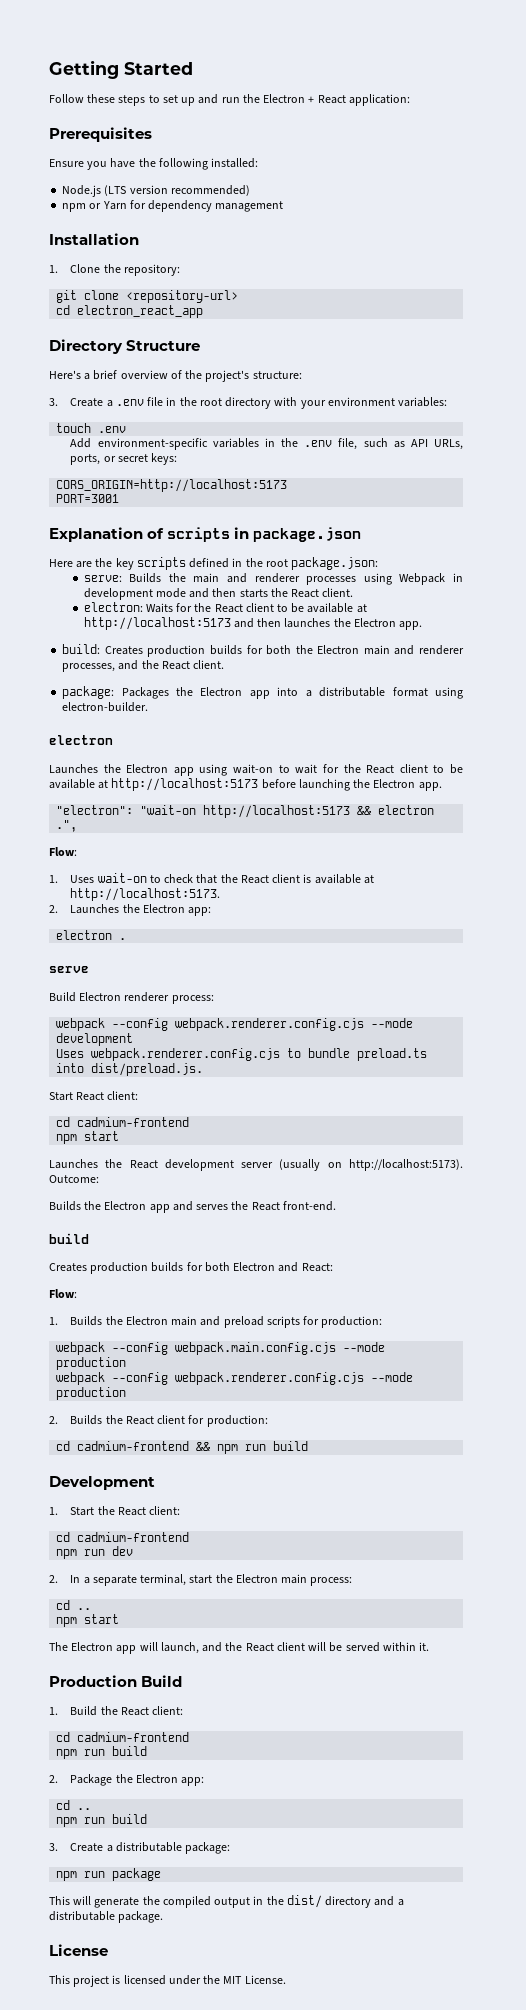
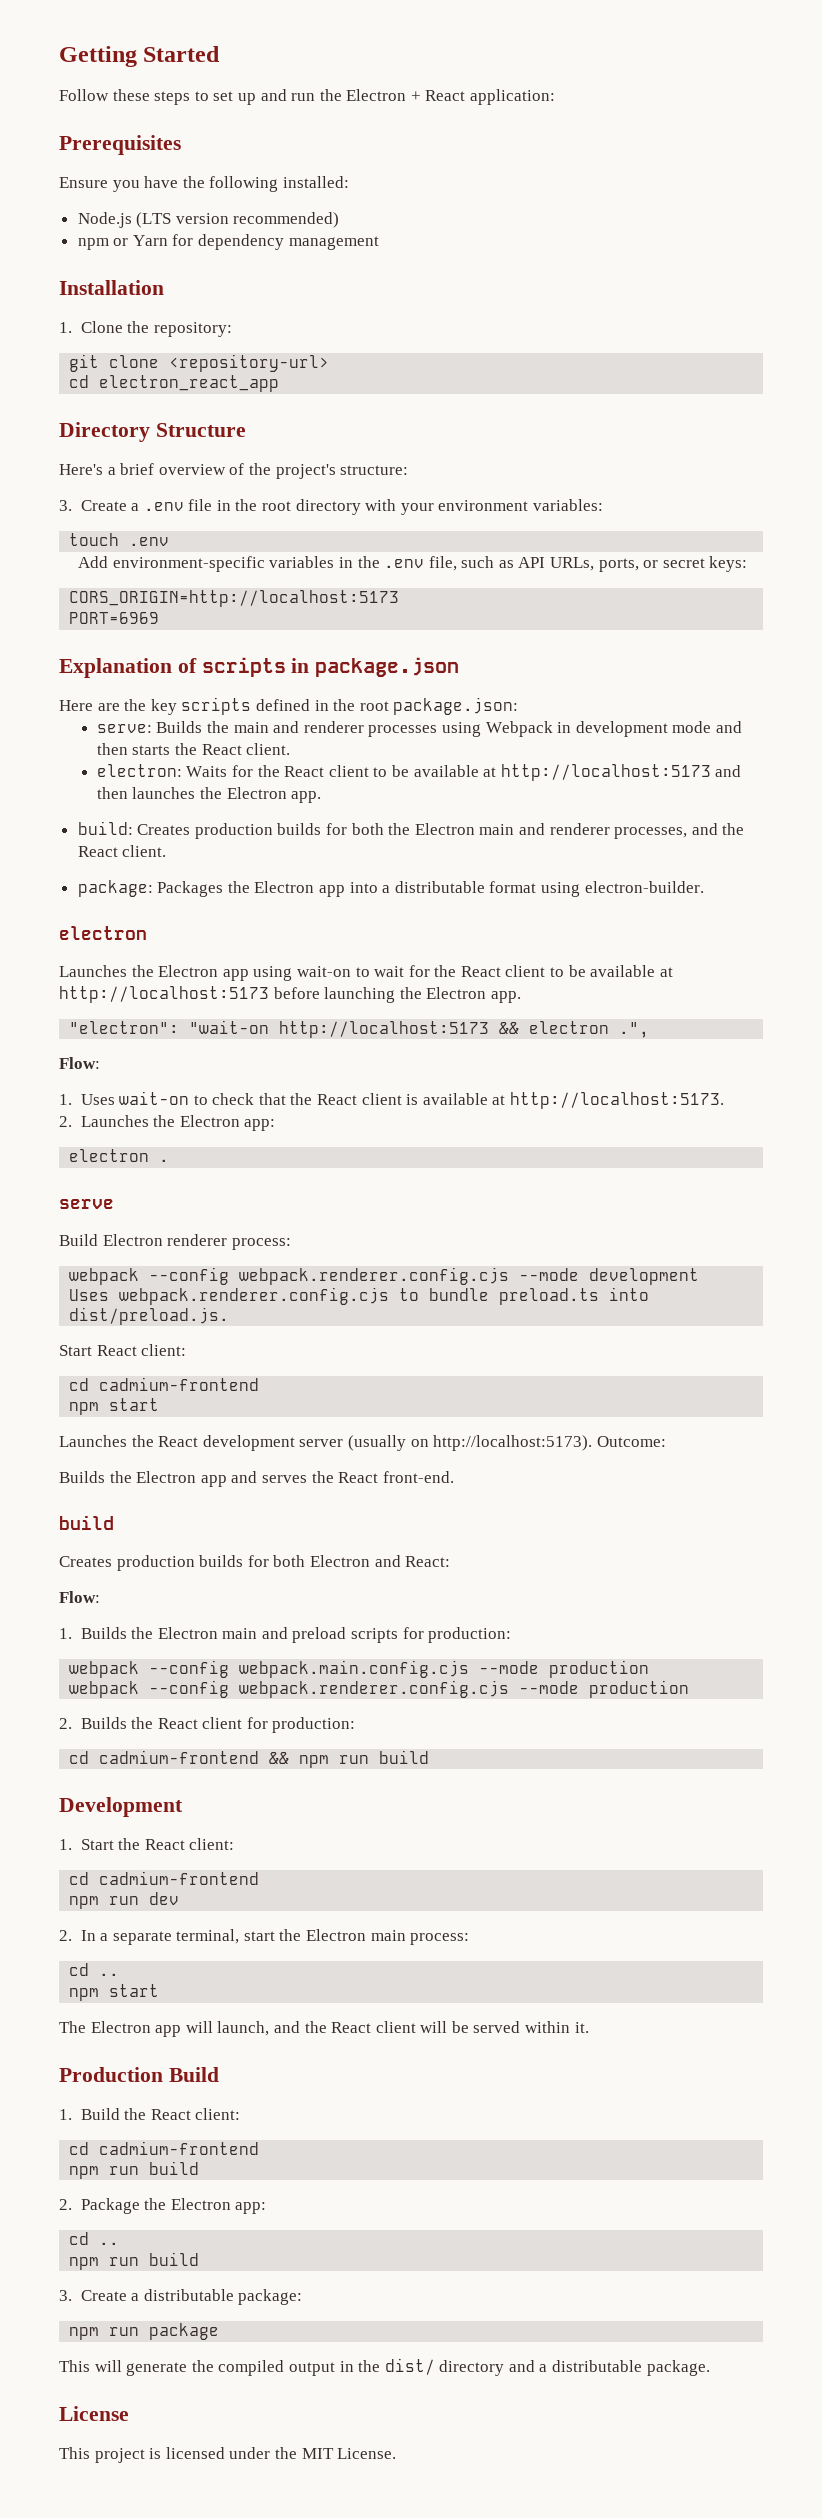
- PORT=3001
+ PORT=6969

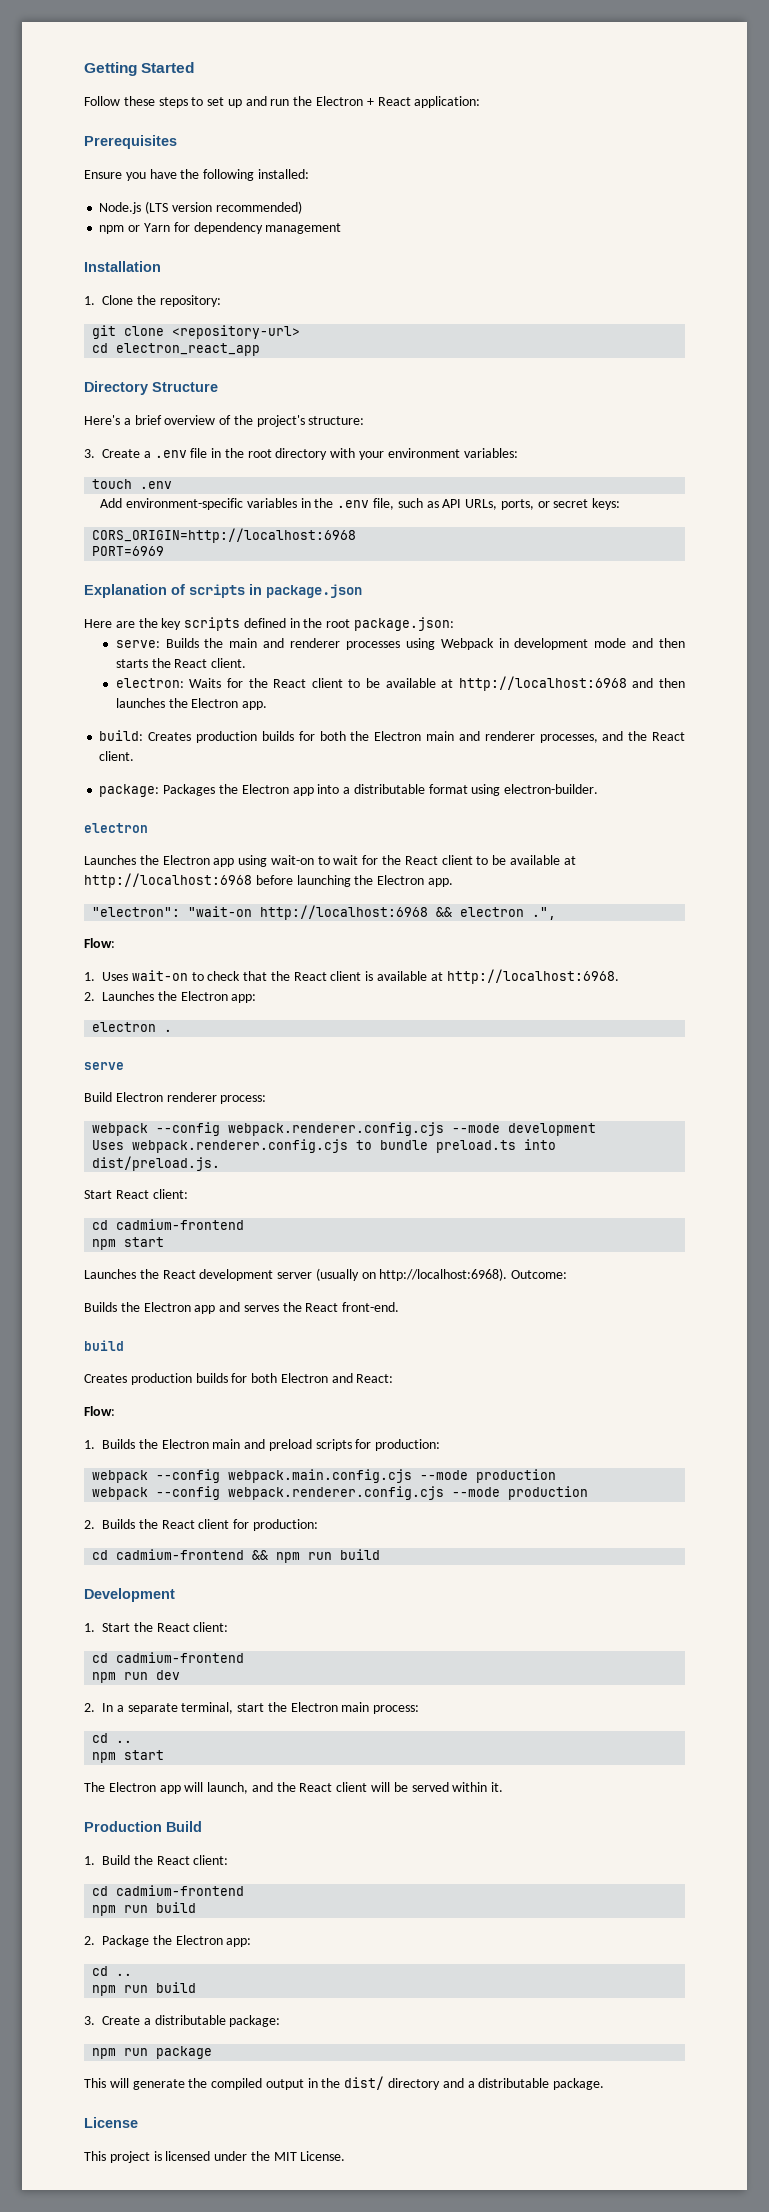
- CORS_ORIGIN=http://localhost:5173
+ CORS_ORIGIN=http://localhost:6968
- electron: Waits for the React client to be available at http://localhost:5173 and then launches the Electron app.
+ electron: Waits for the React client to be available at http://localhost:6968 and then launches the Electron app.
- Launches the Electron app using wait-on to wait for the React client to be available at http://localhost:5173 before launching the Electron app.
+ Launches the Electron app using wait-on to wait for the React client to be available at http://localhost:6968 before launching the Electron app.
- "electron": "wait-on http://localhost:5173 && electron .",
+ "electron": "wait-on http://localhost:6968 && electron .",
- 1. Uses wait-on to check that the React client is available at http://localhost:5173.
+ 1. Uses wait-on to check that the React client is available at http://localhost:6968.
- Launches the React development server (usually on http://localhost:5173).
+ Launches the React development server (usually on http://localhost:6968).

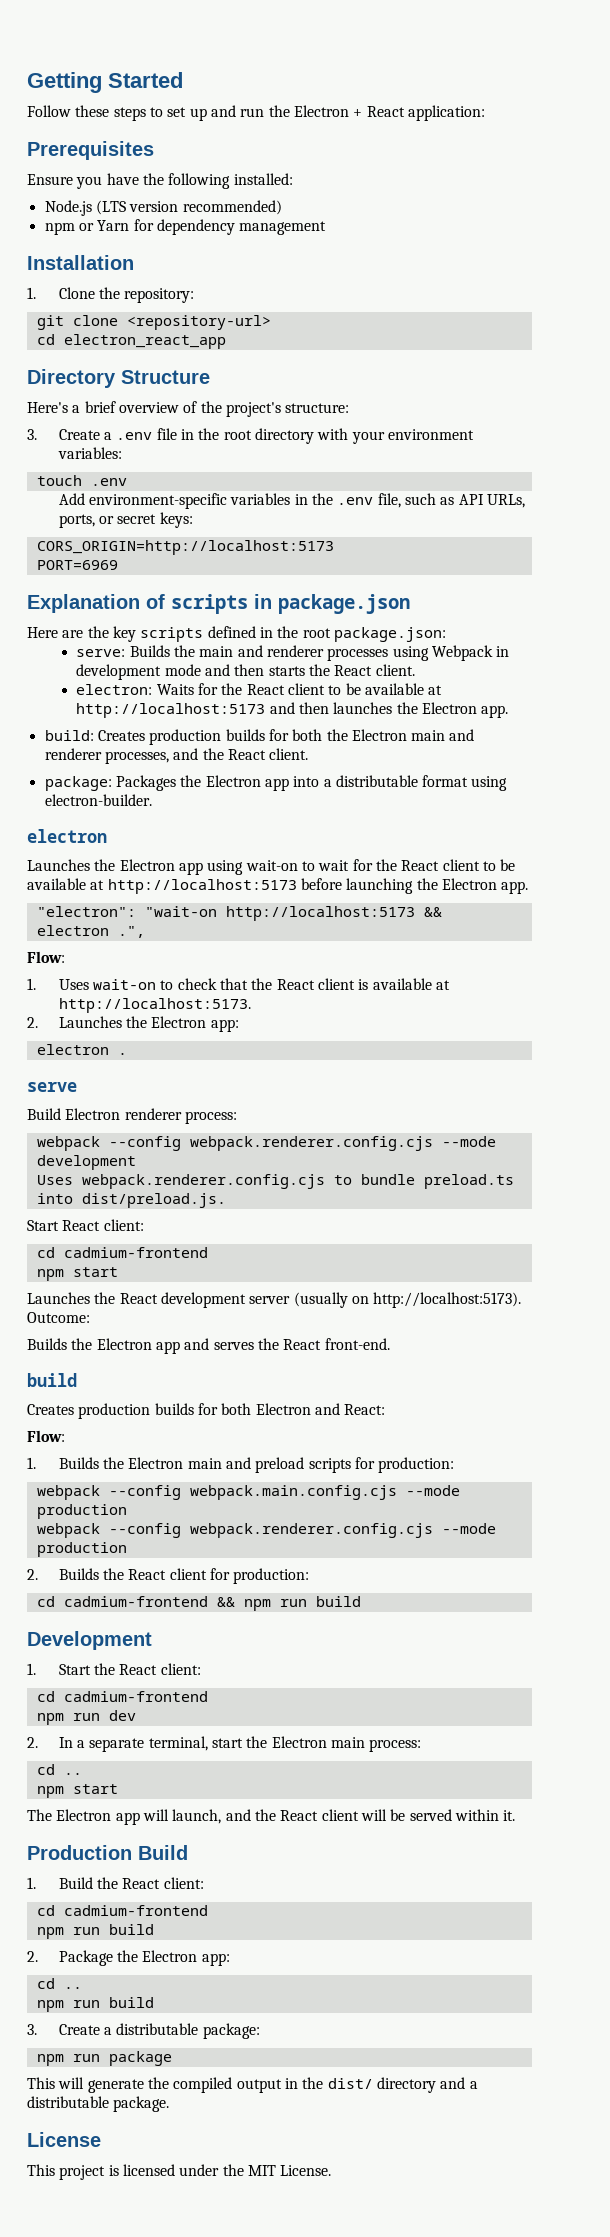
- CORS_ORIGIN=http://localhost:6968
+ CORS_ORIGIN=http://localhost:5173
- electron: Waits for the React client to be available at http://localhost:6968 and then launches the Electron app.
+ electron: Waits for the React client to be available at http://localhost:5173 and then launches the Electron app.
- Launches the Electron app using wait-on to wait for the React client to be available at http://localhost:6968 before launching the Electron app.
+ Launches the Electron app using wait-on to wait for the React client to be available at http://localhost:5173 before launching the Electron app.
- "electron": "wait-on http://localhost:6968 && electron .",
+ "electron": "wait-on http://localhost:5173 && electron .",
- 1. Uses wait-on to check that the React client is available at http://localhost:6968.
+ 1. Uses wait-on to check that the React client is available at http://localhost:5173.
- Launches the React development server (usually on http://localhost:6968).
+ Launches the React development server (usually on http://localhost:5173).

